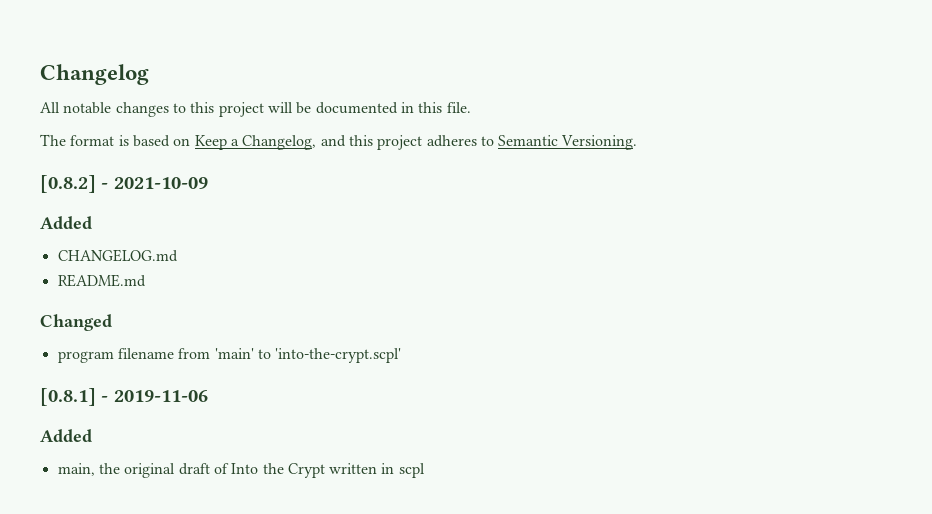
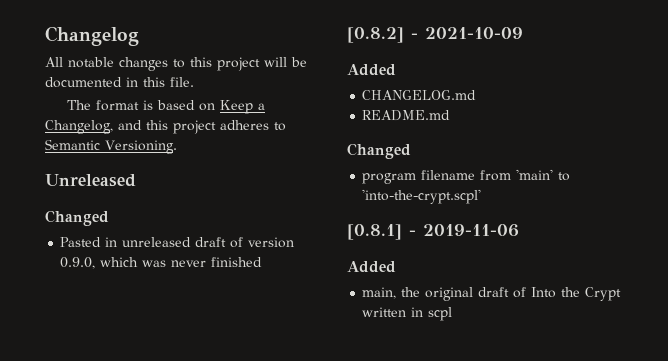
+ Unreleased
+ Changed
+ Pasted in unreleased draft of version 0.9.0, which was never finished

